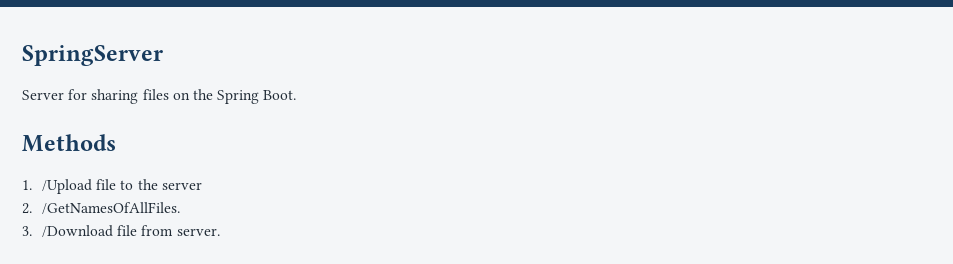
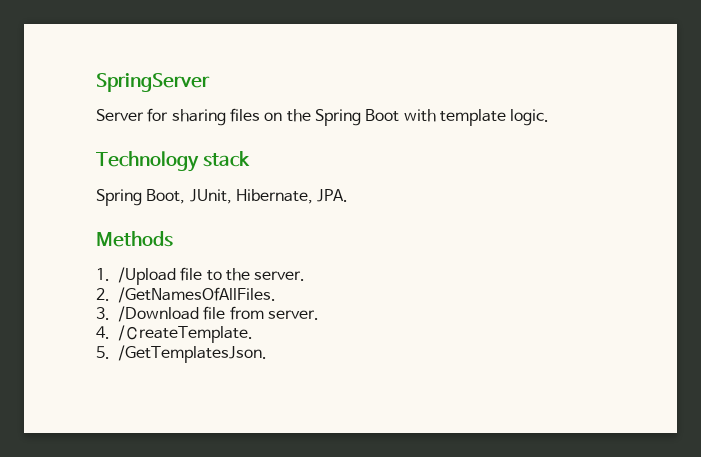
- Server for sharing files on the Spring Boot.
+ Server for sharing files on the Spring Boot with template logic.
+ Technology stack
+ Spring Boot, JUnit, Hibernate, JPA.
- 1. /Upload file to the server
+ 1. /Upload file to the server.
+ 4. /СreateTemplate.
+ 5. /GetTemplatesJson.

